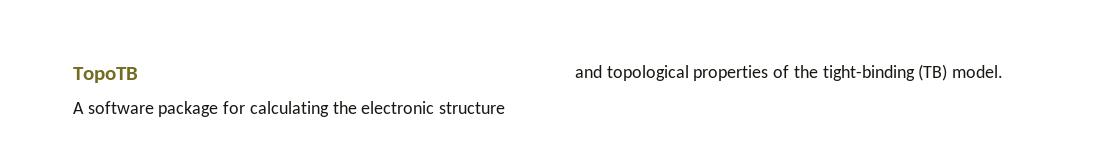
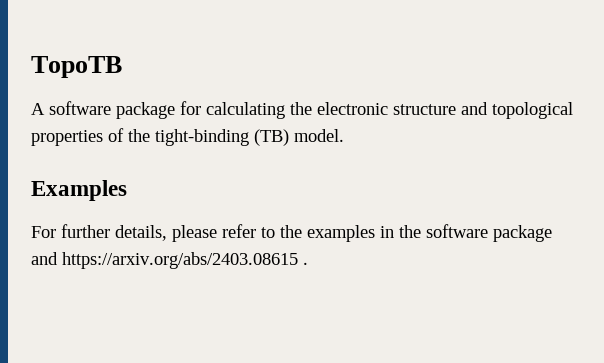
+ Examples
+ For further details, please refer to the examples in the software package and https://arxiv.org/abs/2403.08615 .

